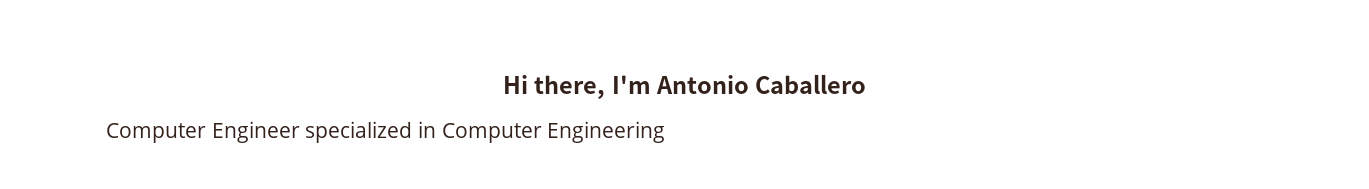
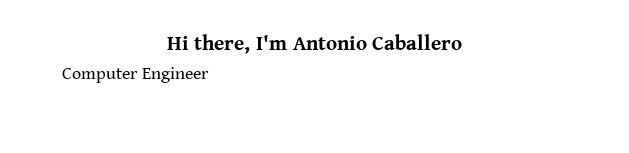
- Computer Engineer specialized in Computer Engineering
+ Computer Engineer

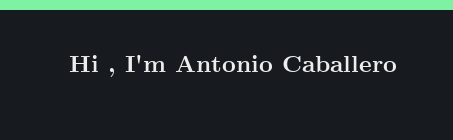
- Hi there, I'm Antonio Caballero
+ Hi , I'm Antonio Caballero
- Computer Engineer

